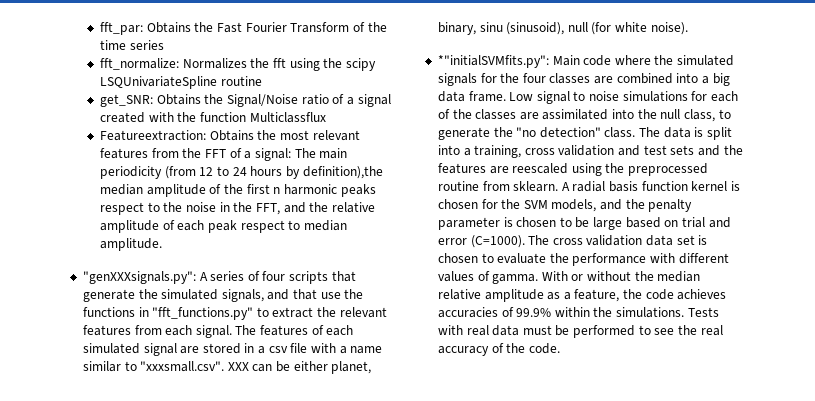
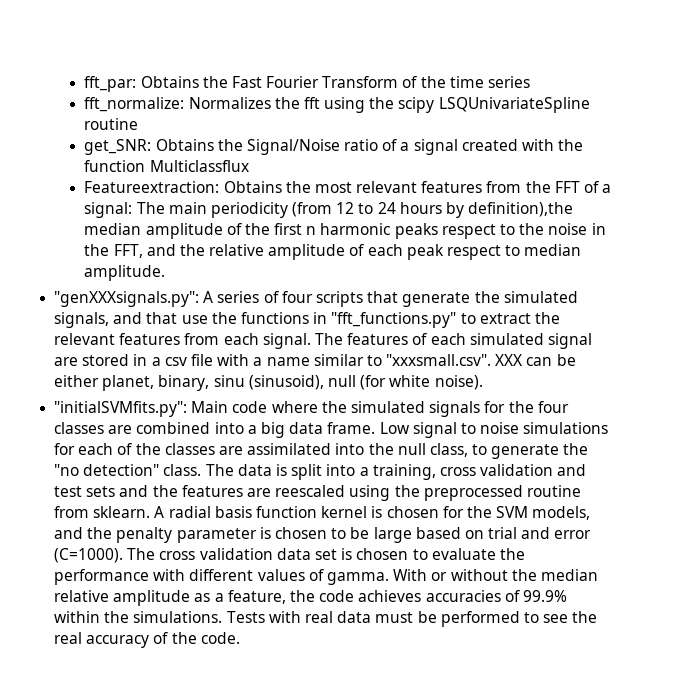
- *"initialSVMfits.py": Main code where the simulated signals for the four classes are combined into a big data frame.
+ "initialSVMfits.py": Main code where the simulated signals for the four classes are combined into a big data frame.

